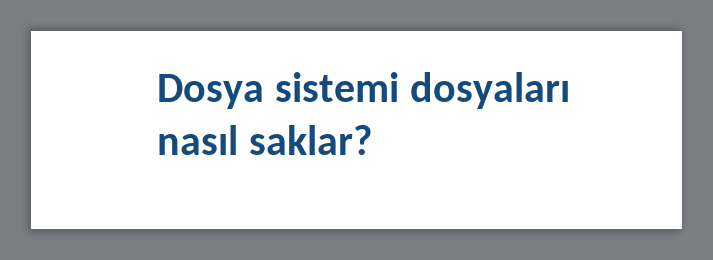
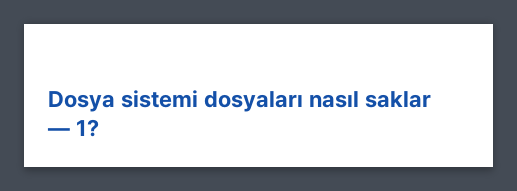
- Dosya sistemi dosyaları nasıl saklar?
+ Dosya sistemi dosyaları nasıl saklar — 1?

